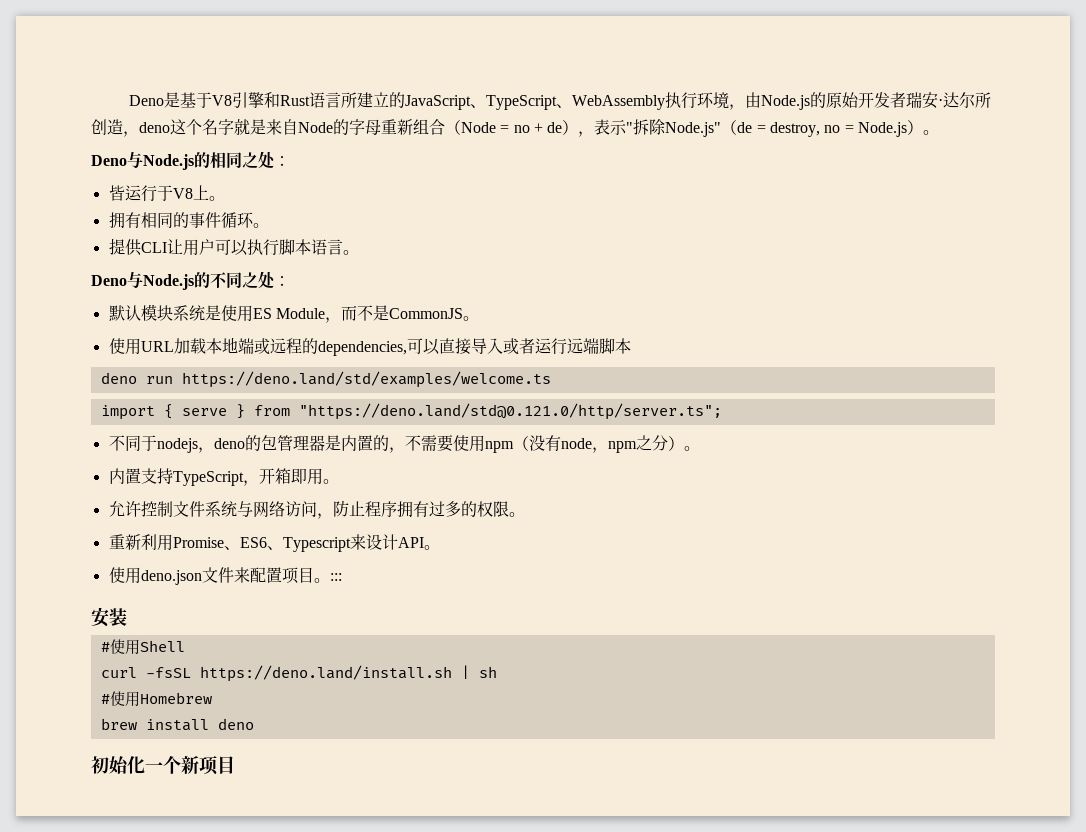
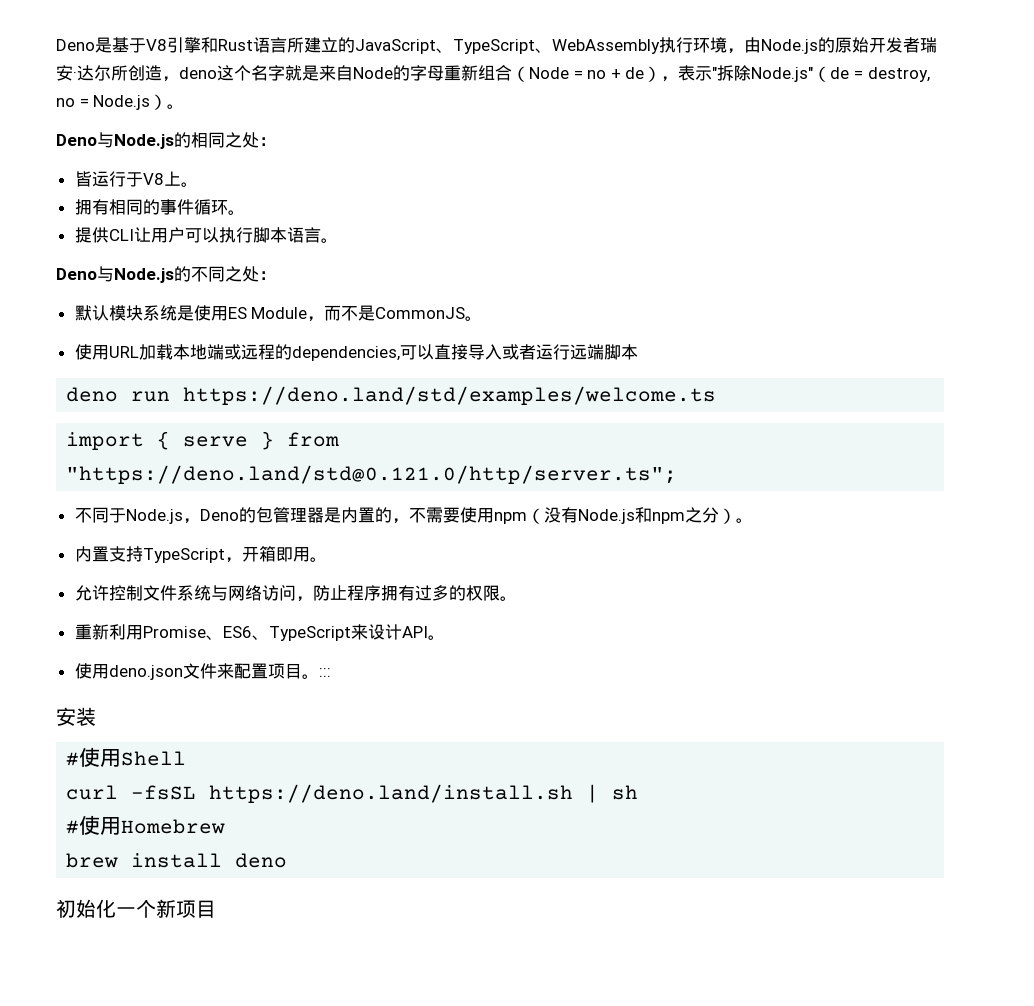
- 不同于nodejs，deno的包管理器是内置的，不需要使用npm（没有node，npm之分）。
+ 不同于Node.js，Deno的包管理器是内置的，不需要使用npm（没有Node.js和npm之分）。
- 重新利用Promise、ES6、Typescript来设计API。
+ 重新利用Promise、ES6、TypeScript来设计API。

